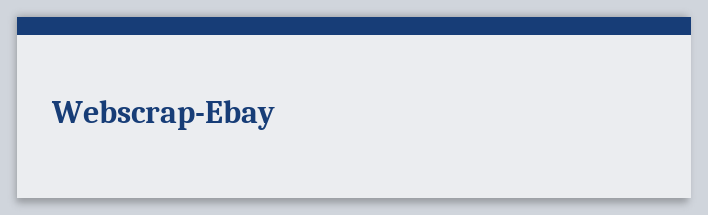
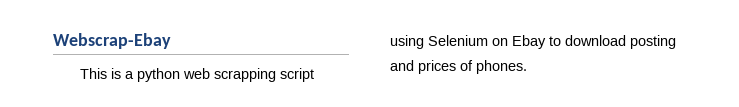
+ This is a python web scrapping script using Selenium on Ebay to download posting and prices of phones.

